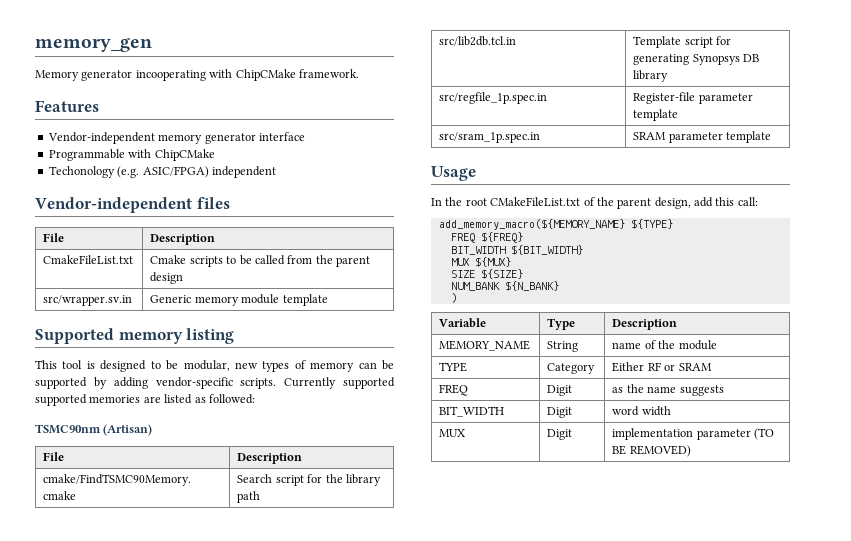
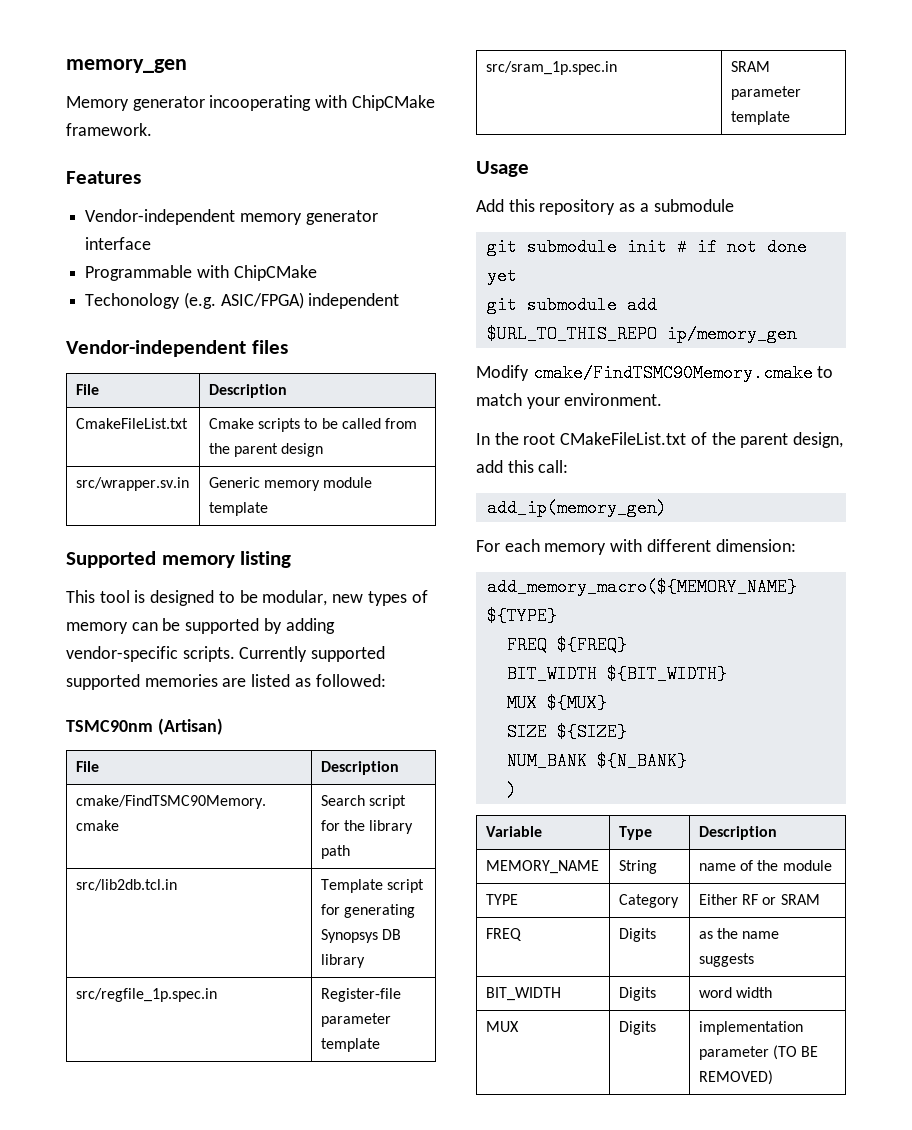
+ Add this repository as a submodule
+ git submodule init # if not done yet
+ git submodule add $URL_TO_THIS_REPO ip/memory_gen
+ Modify cmake/FindTSMC90Memory.cmake to match your environment.
+ add_ip(memory_gen)
+ For each memory with different dimension:
- FREQ | Digit | as the name suggests
+ FREQ | Digits | as the name suggests
- BIT_WIDTH | Digit | word width
+ BIT_WIDTH | Digits | word width
- MUX | Digit | implementation parameter (TO BE REMOVED)
+ MUX | Digits | implementation parameter (TO BE REMOVED)

